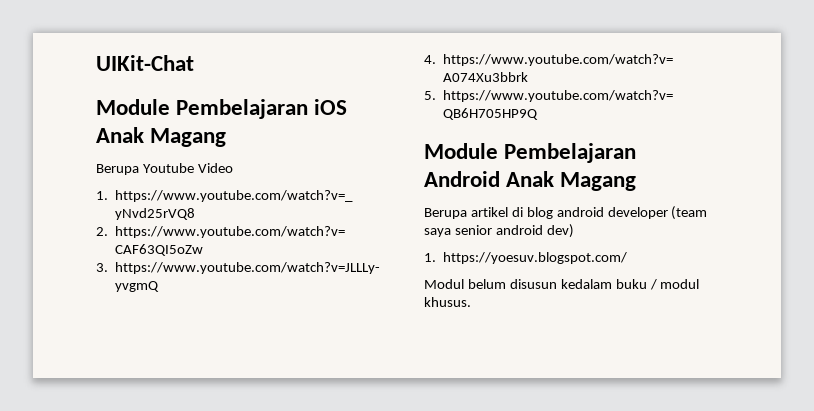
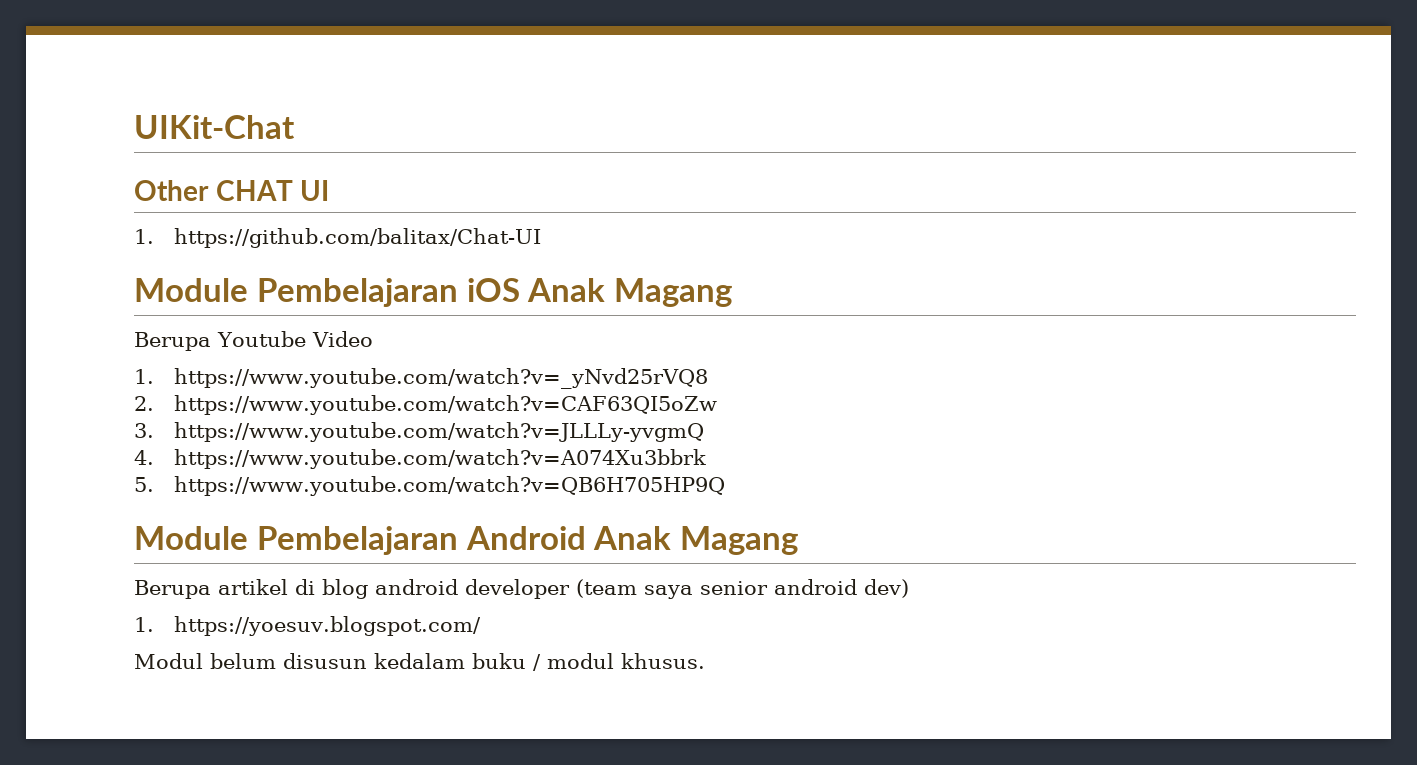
+ Other CHAT UI
+ 1. https://github.com/balitax/Chat-UI

